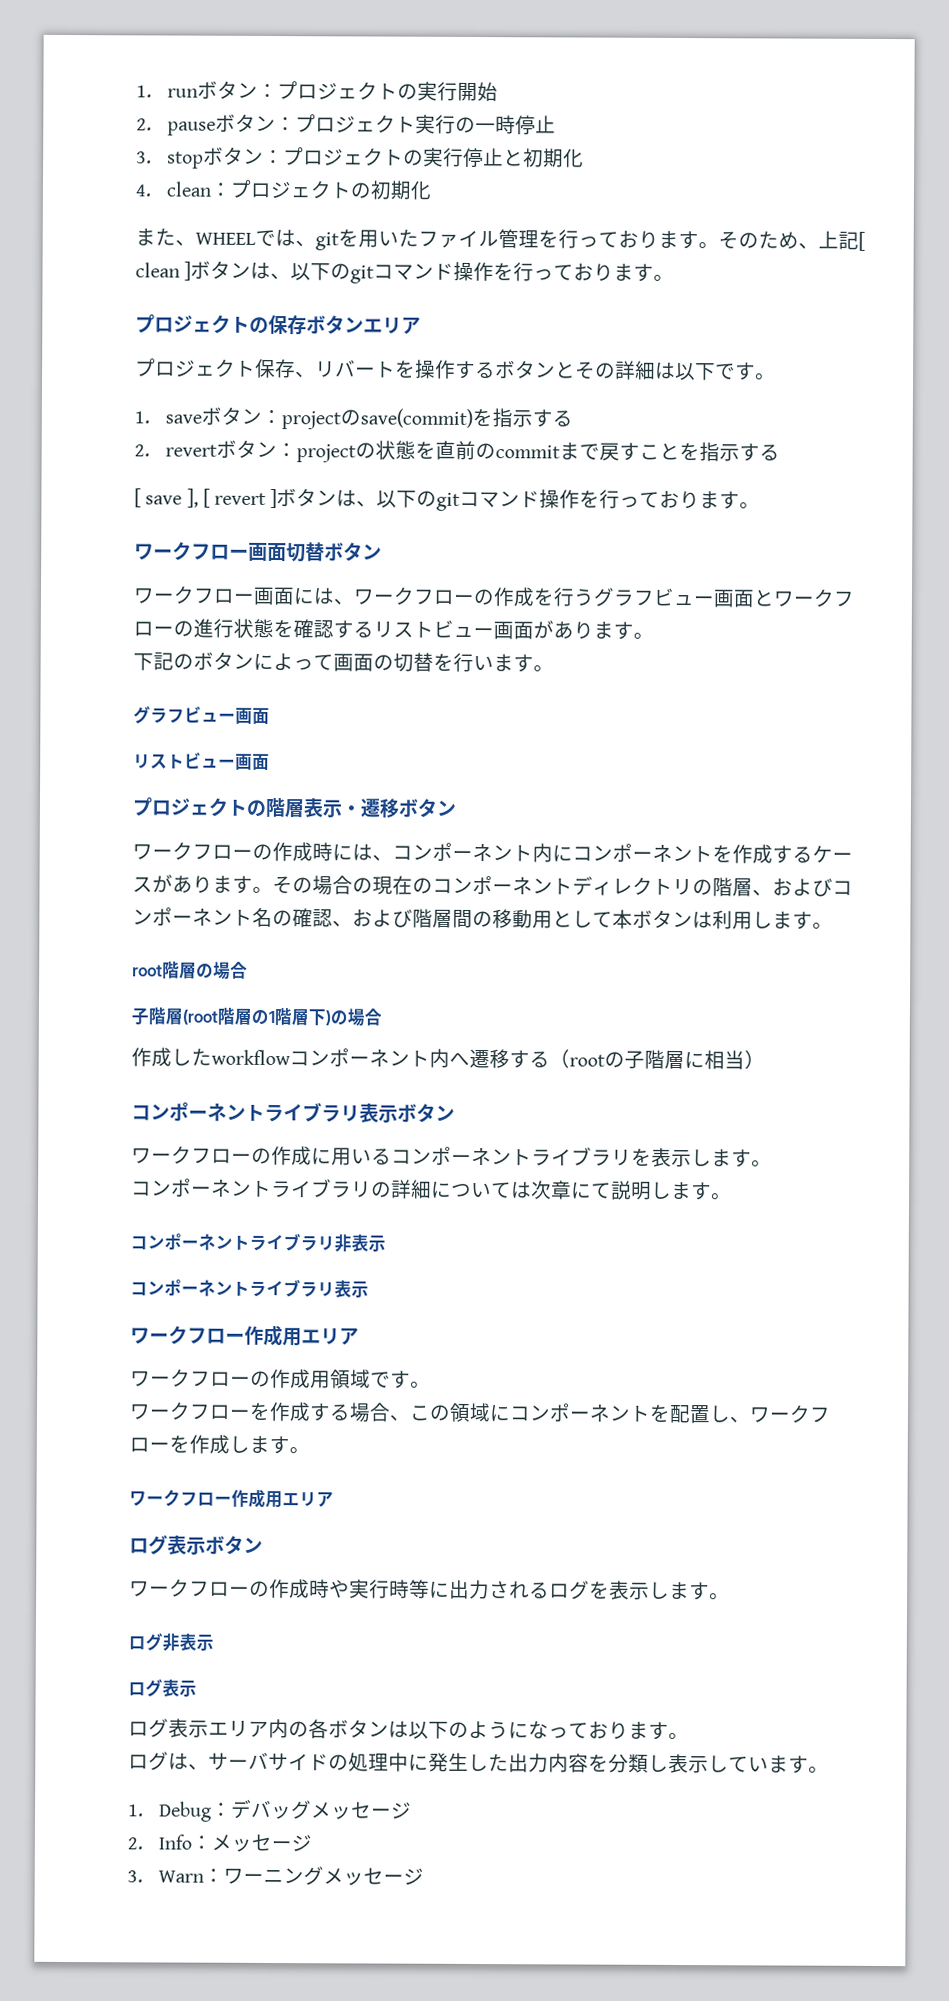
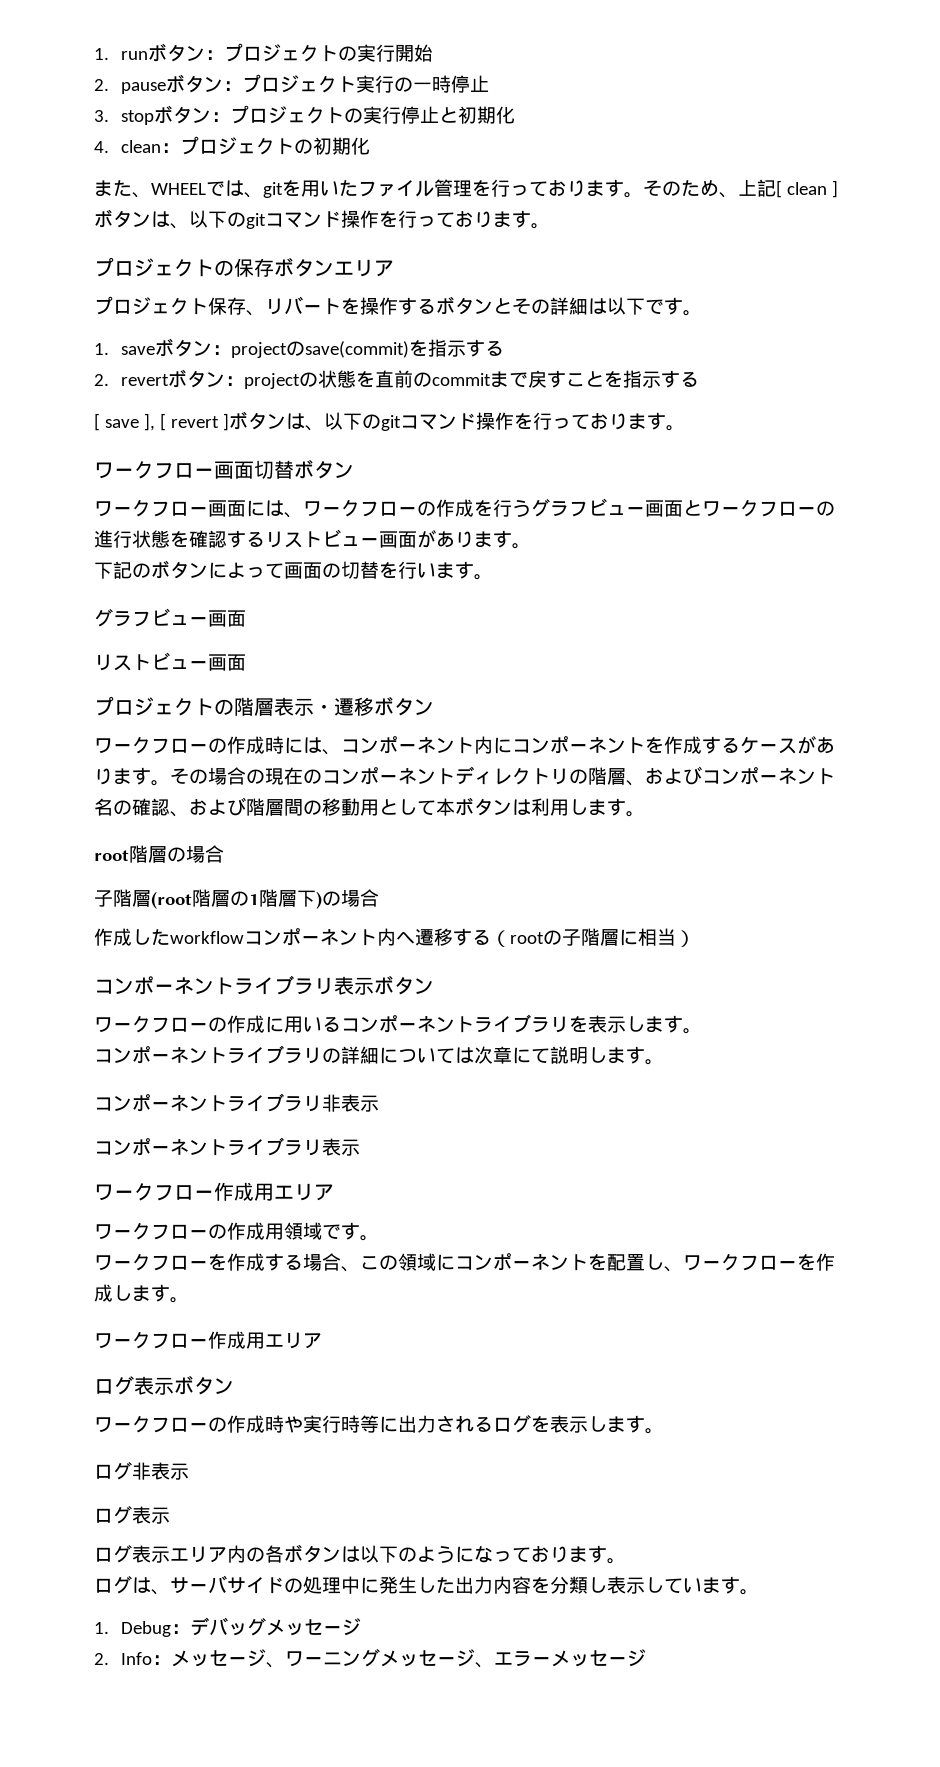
- 2. Info：メッセージ
- 3. Warn：ワーニングメッセージ
+ 2. Info：メッセージ、ワーニングメッセージ、エラーメッセージ

